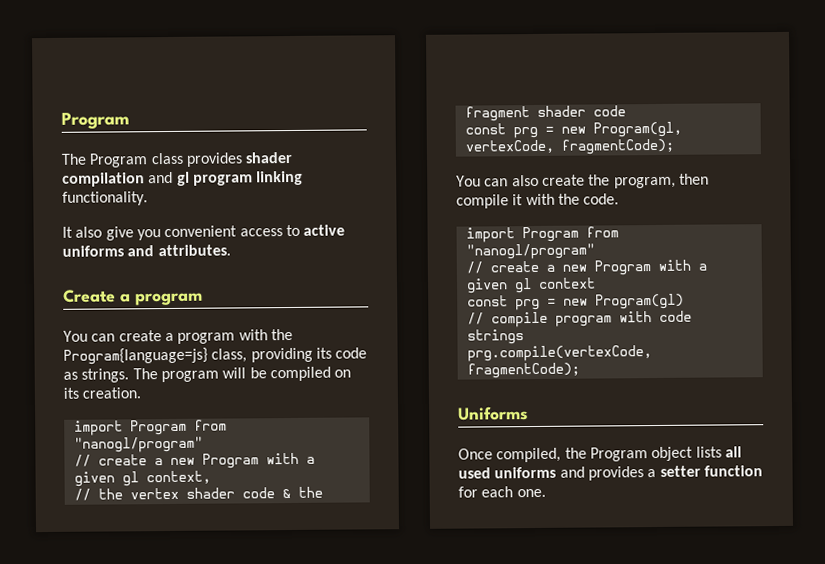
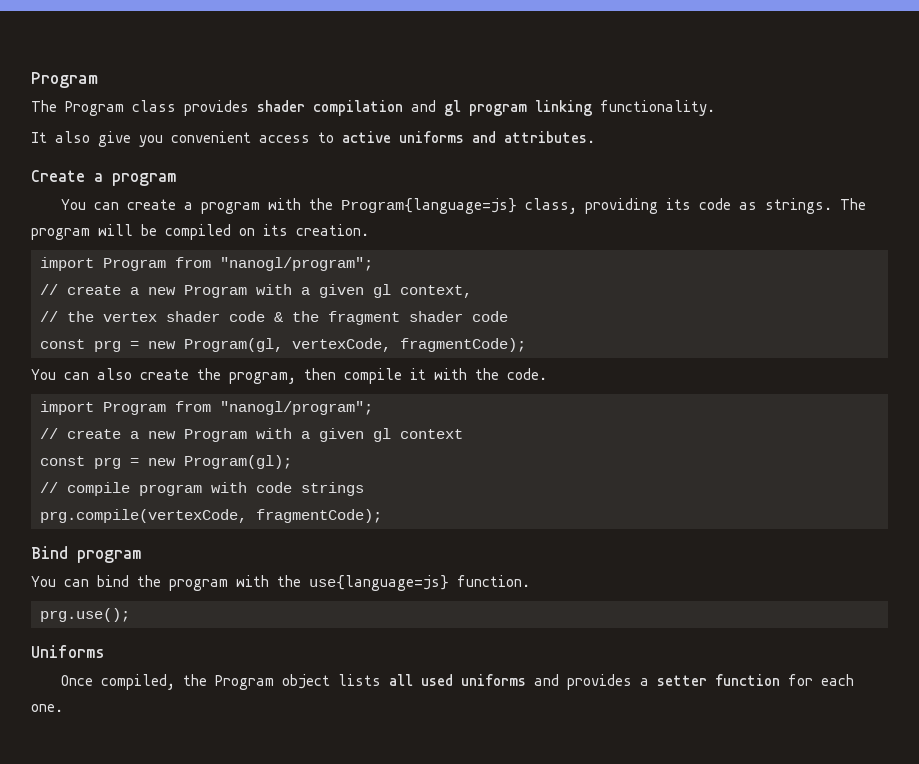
  The program will be compiled on its creation.
- import Program from "nanogl/program"
+ import Program from "nanogl/program";
  You can also create the program, then compile it with the code.
- import Program from "nanogl/program"
+ import Program from "nanogl/program";
- const prg = new Program(gl)
+ const prg = new Program(gl);
+ Bind program
+ You can bind the program with the use{language=js} function.
+ prg.use();

